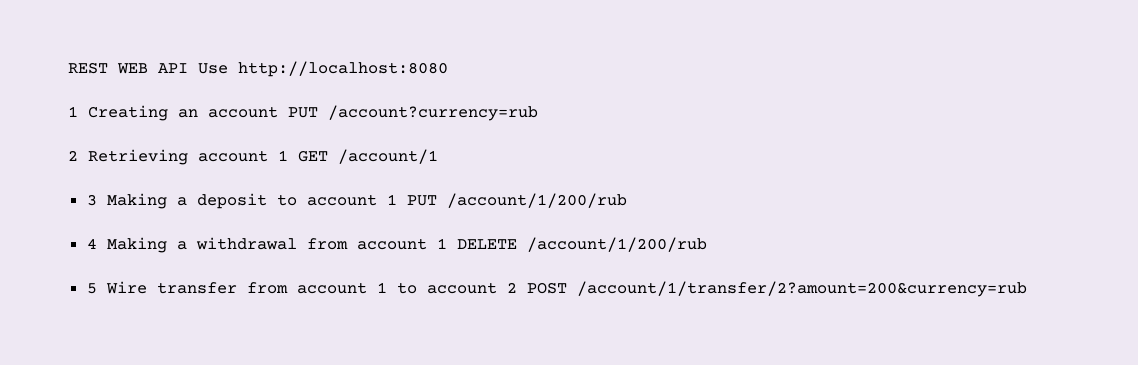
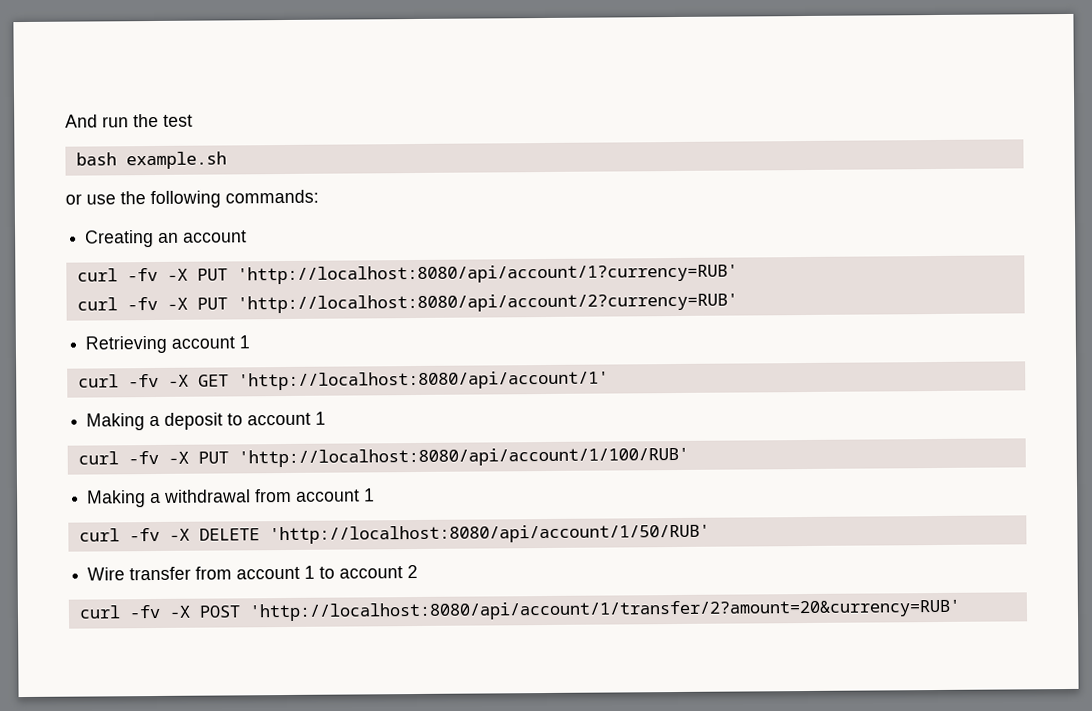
- REST WEB API Use http://localhost:8080
- 1 Creating an account PUT /account?currency=rub
- 2 Retrieving account 1 GET /account/1
- 3 Making a deposit to account 1 PUT /account/1/200/rub
- 4 Making a withdrawal from account 1 DELETE /account/1/200/rub
- 5 Wire transfer from account 1 to account 2 POST /account/1/transfer/2?amount=200&currency=rub
+ And run the test
+ bash example.sh
+ or use the following commands:
+ Creating an account
+ curl -fv -X PUT 'http://localhost:8080/api/account/1?currency=RUB'
+ curl -fv -X PUT 'http://localhost:8080/api/account/2?currency=RUB'
+ Retrieving account 1
+ curl -fv -X GET 'http://localhost:8080/api/account/1'
+ Making a deposit to account 1
+ curl -fv -X PUT 'http://localhost:8080/api/account/1/100/RUB'
+ Making a withdrawal from account 1
+ curl -fv -X DELETE 'http://localhost:8080/api/account/1/50/RUB'
+ Wire transfer from account 1 to account 2
+ curl -fv -X POST 'http://localhost:8080/api/account/1/transfer/2?amount=20&currency=RUB'

